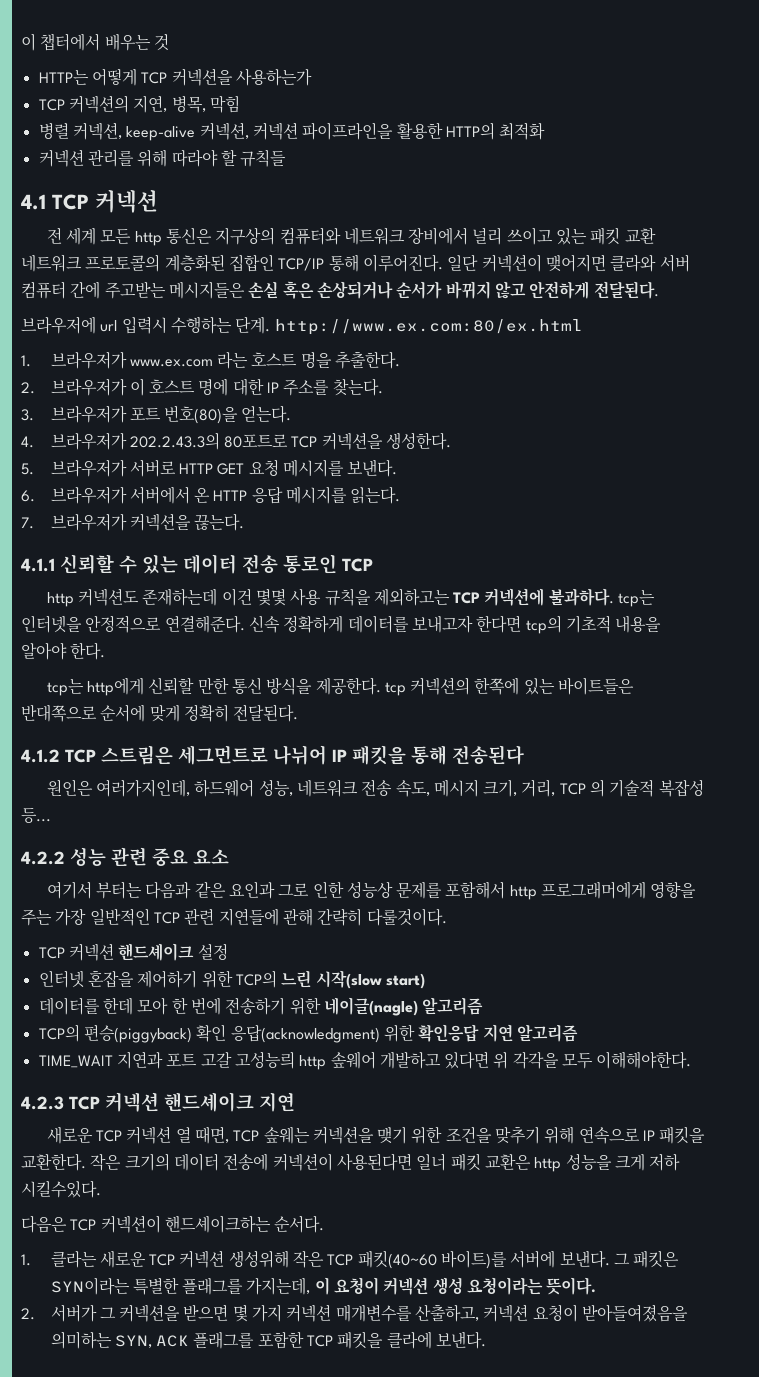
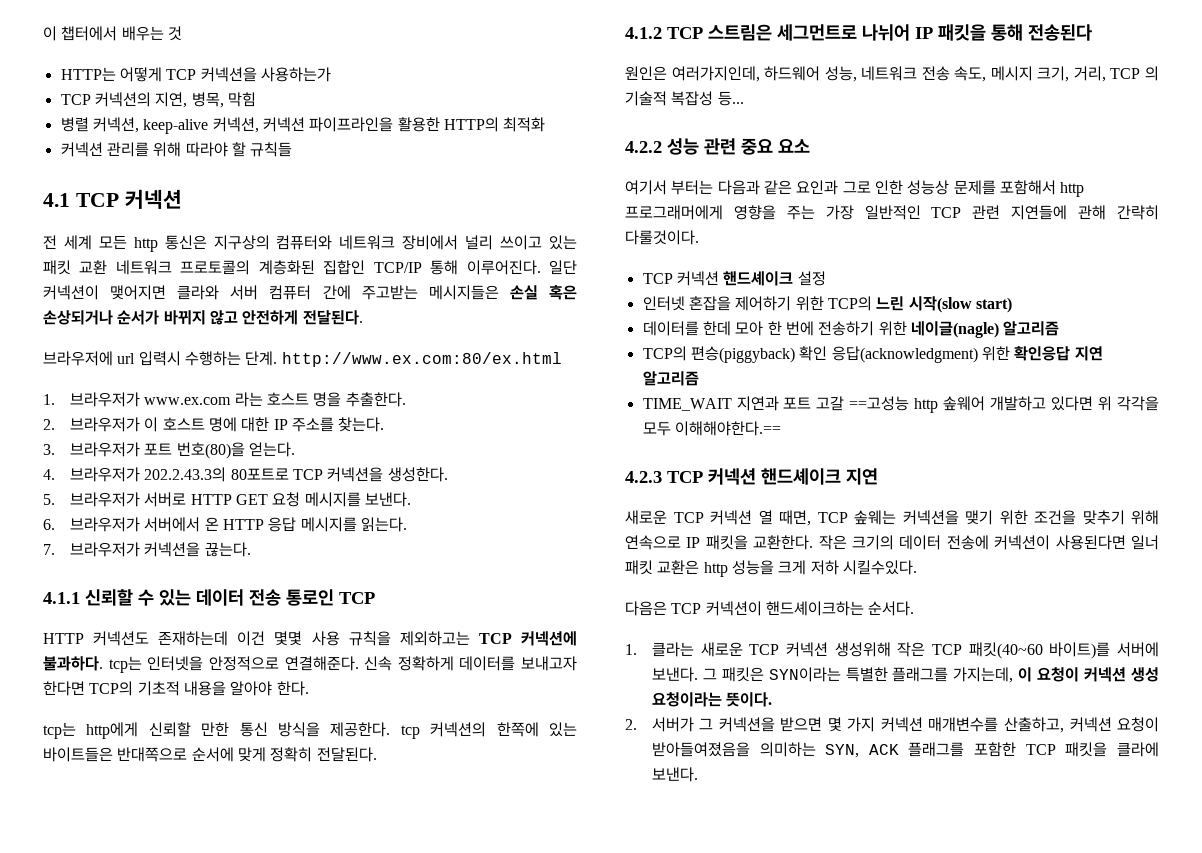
- http 커넥션도 존재하는데 이건 몇몇 사용 규칙을 제외하고는 TCP 커넥션에 불과하다. tcp는 인터넷을 안정적으로 연결해준다.
+ HTTP 커넥션도 존재하는데 이건 몇몇 사용 규칙을 제외하고는 TCP 커넥션에 불과하다. tcp는 인터넷을 안정적으로 연결해준다.
- 신속 정확하게 데이터를 보내고자 한다면 tcp의 기초적 내용을 알아야 한다.
+ 신속 정확하게 데이터를 보내고자 한다면 TCP의 기초적 내용을 알아야 한다.
- TIME_WAIT 지연과 포트 고갈 고성능릐 http 솦웨어 개발하고 있다면 위 각각을 모두 이해해야한다.
+ TIME_WAIT 지연과 포트 고갈 ==고성능 http 솦웨어 개발하고 있다면 위 각각을 모두 이해해야한다.==

